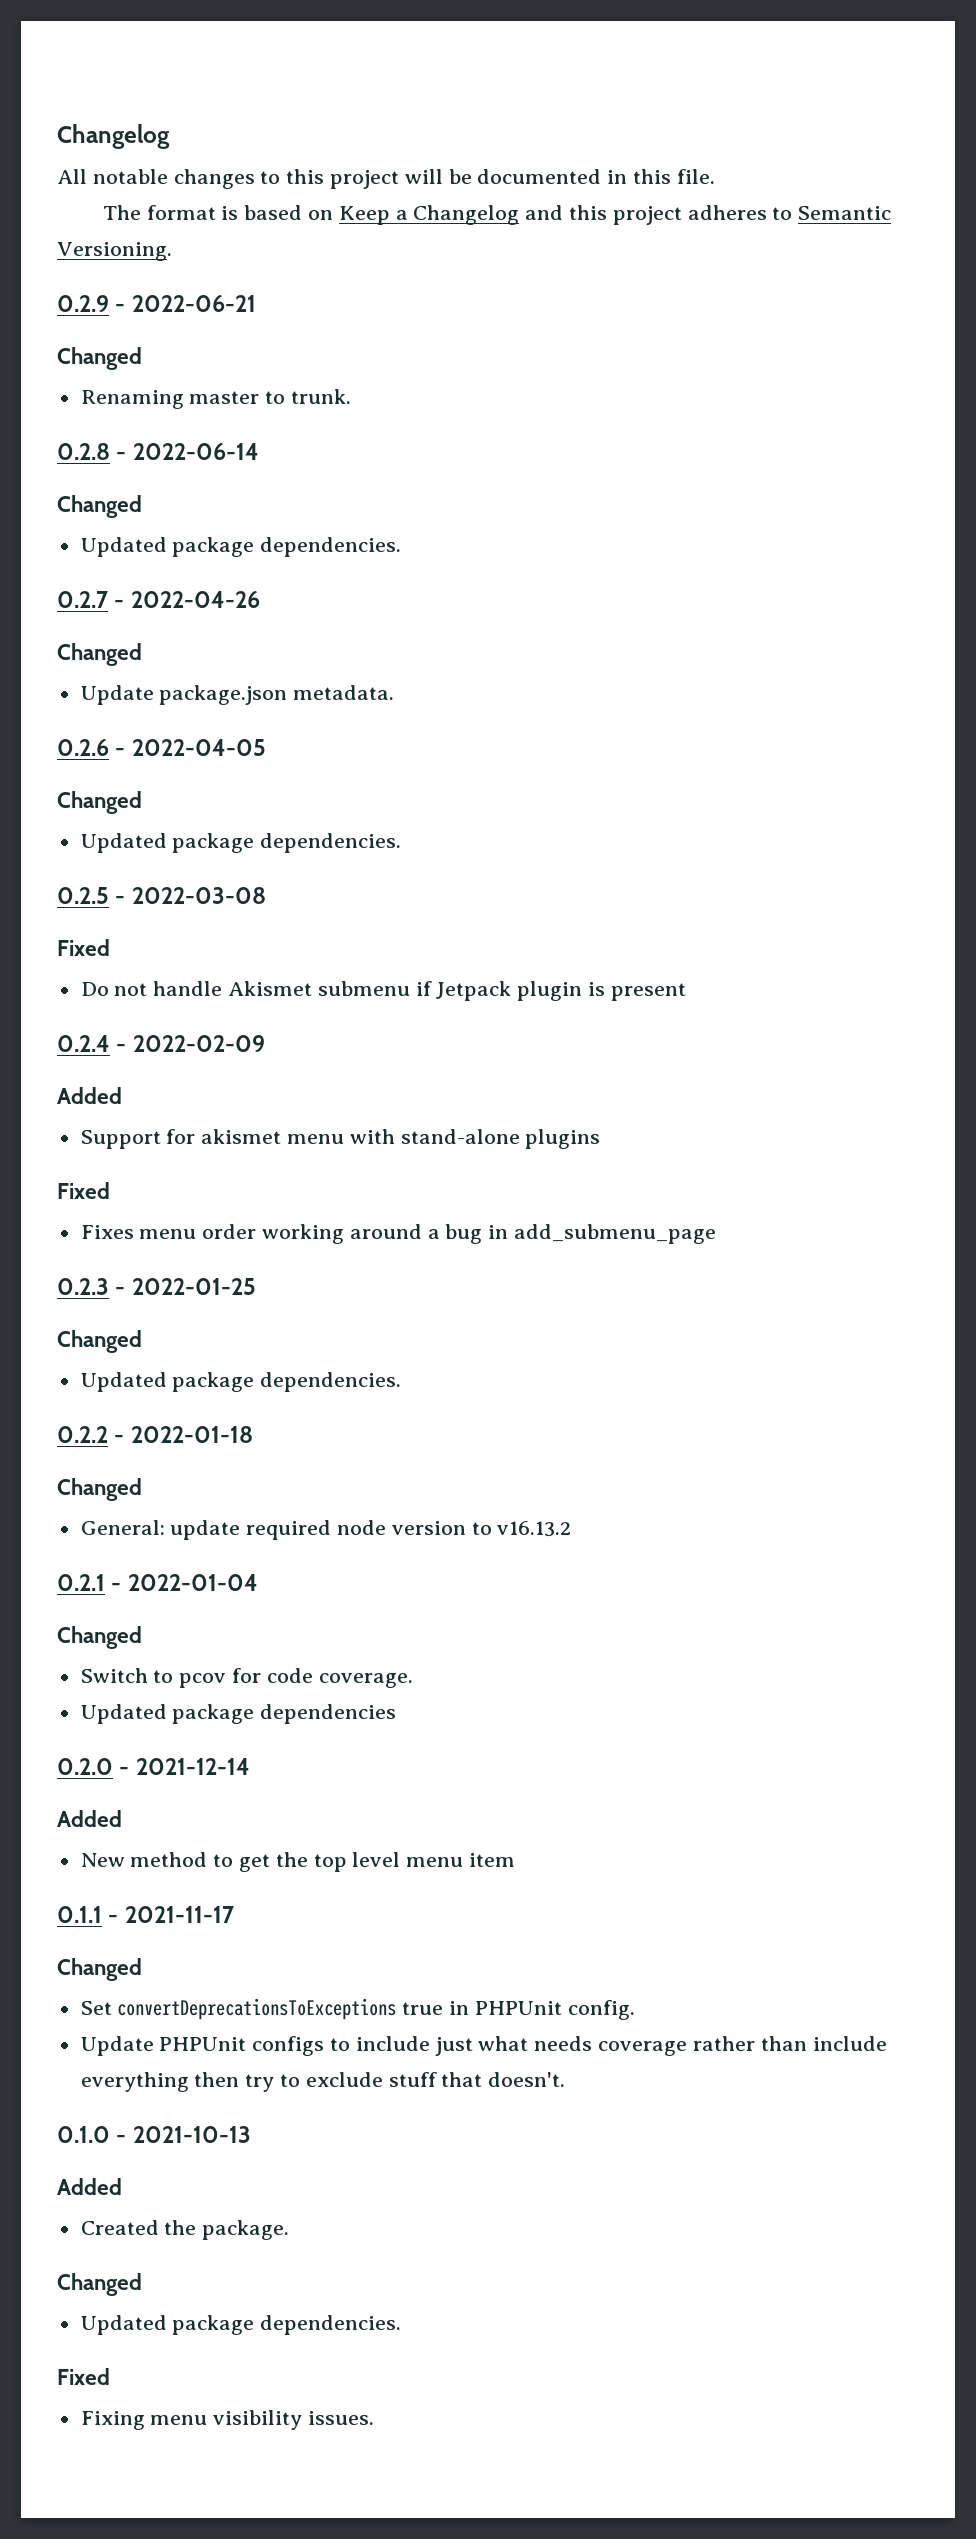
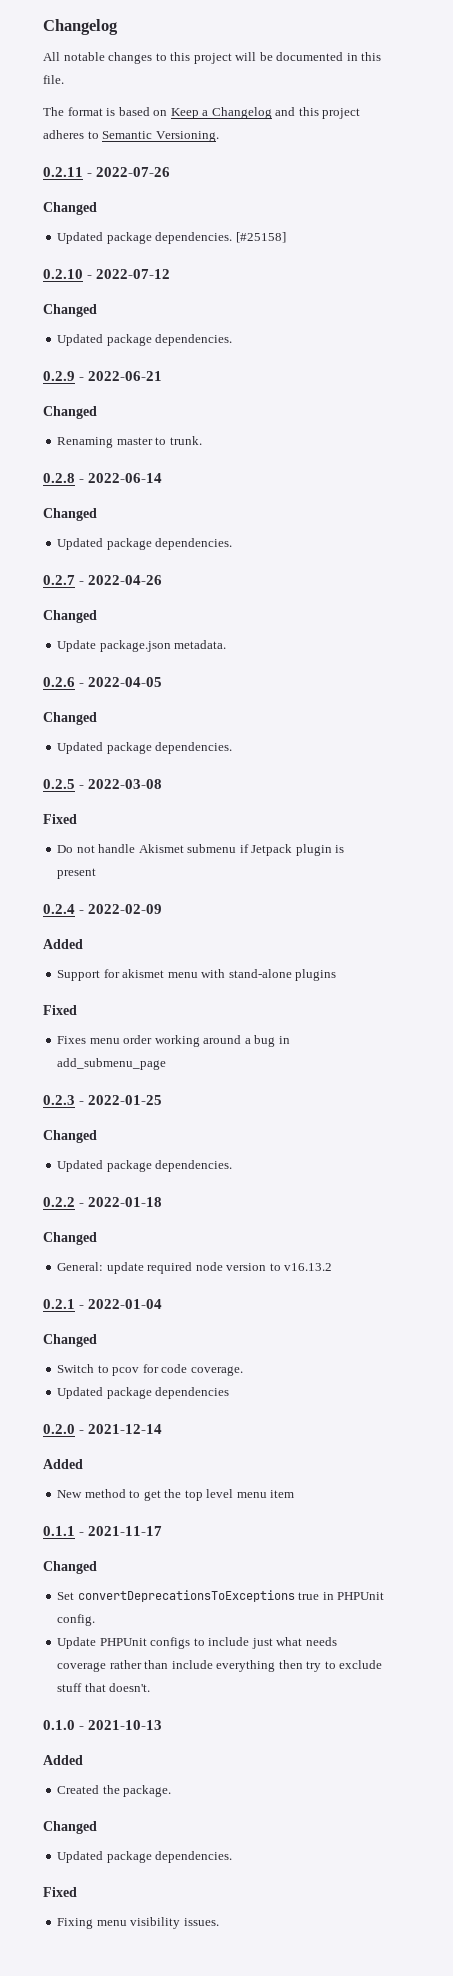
+ 0.2.11 - 2022-07-26
+ Changed
+ Updated package dependencies. [#25158]
+ 0.2.10 - 2022-07-12
+ Changed
+ Updated package dependencies.

